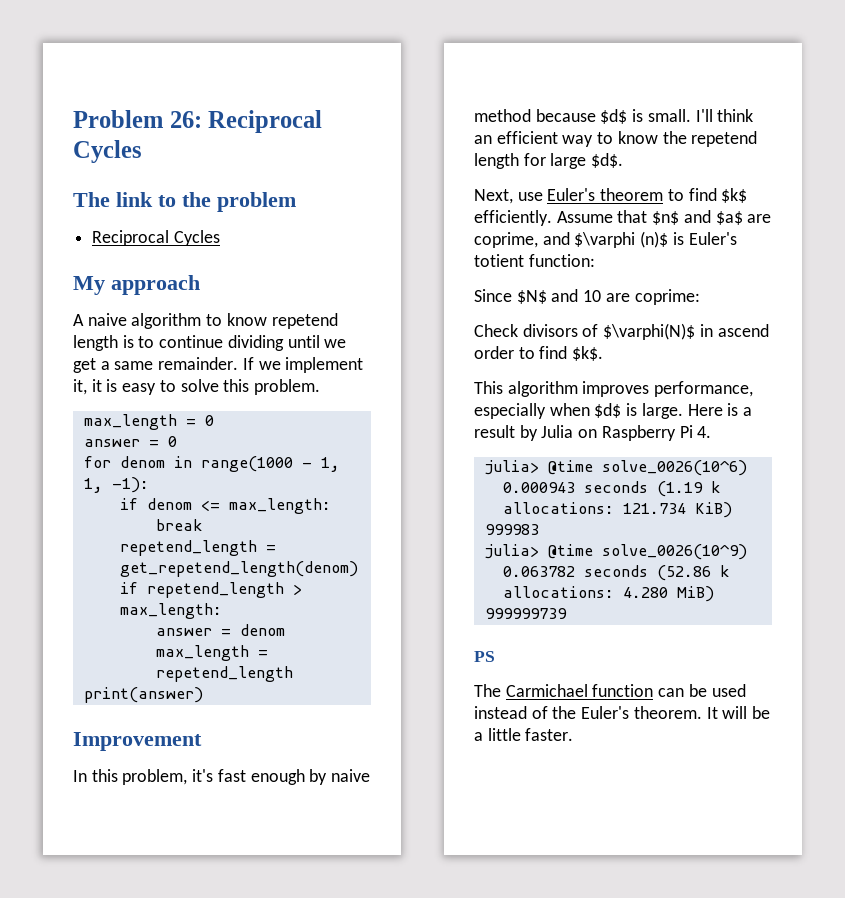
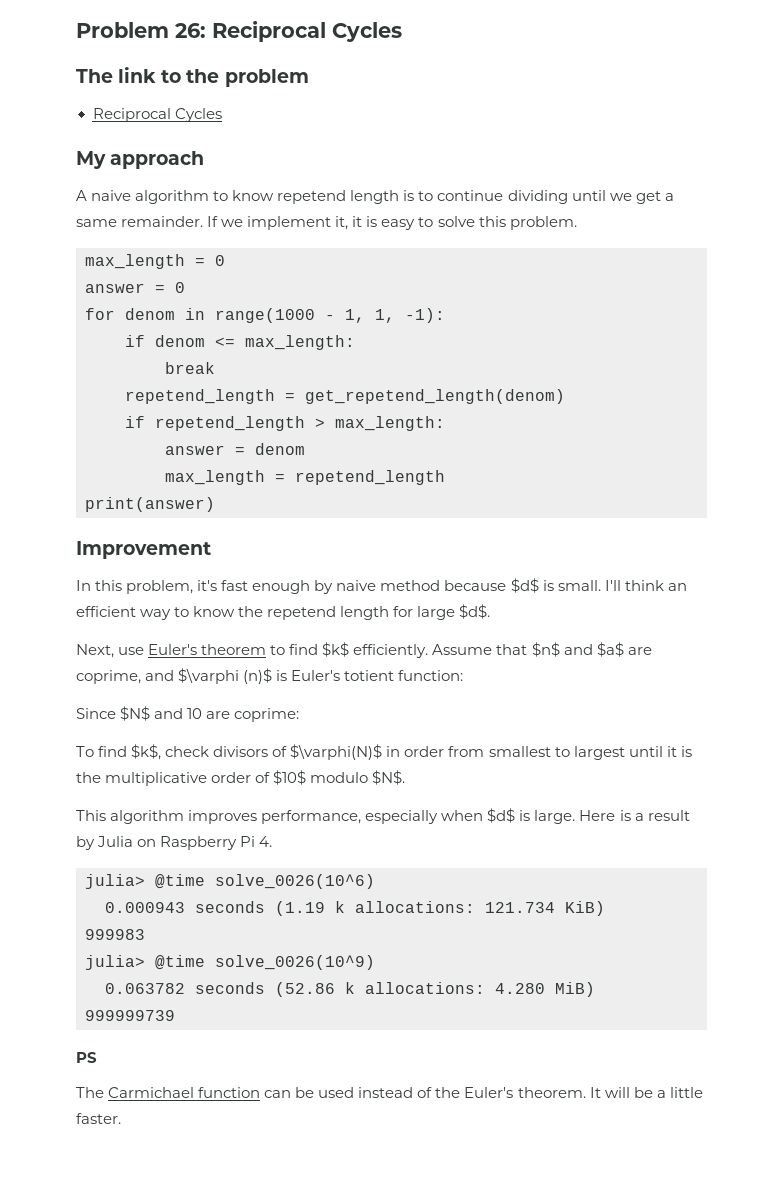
- Check divisors of $\varphi(N)$ in ascend order to find $k$.
+ To find $k$, check divisors of $\varphi(N)$ in order from smallest to largest until it is the multiplicative order of $10$ modulo $N$.

